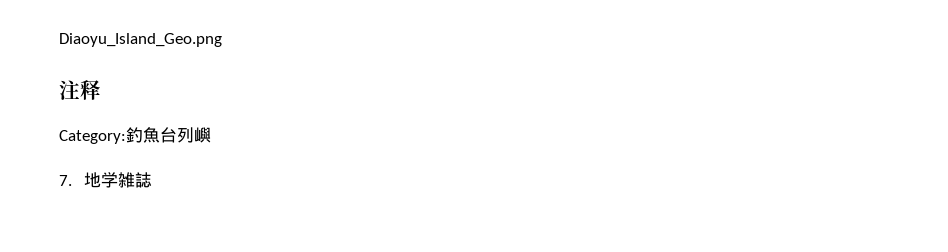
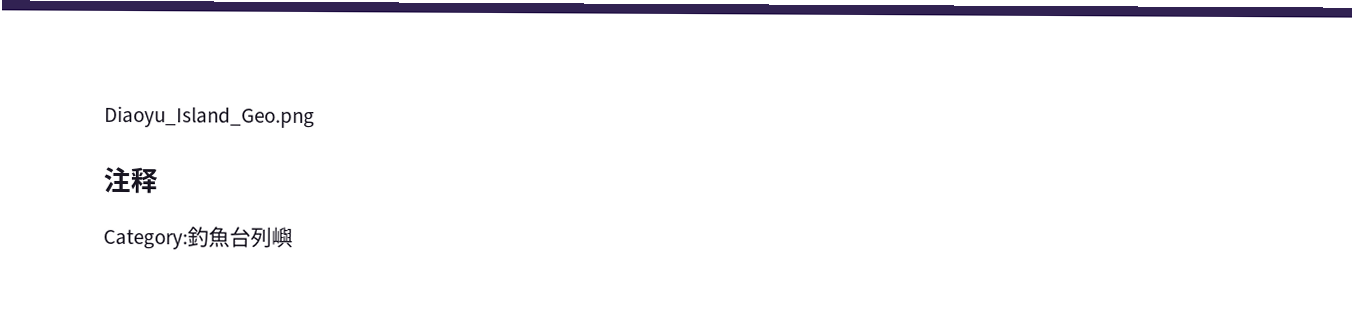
- 7.地学雑誌

